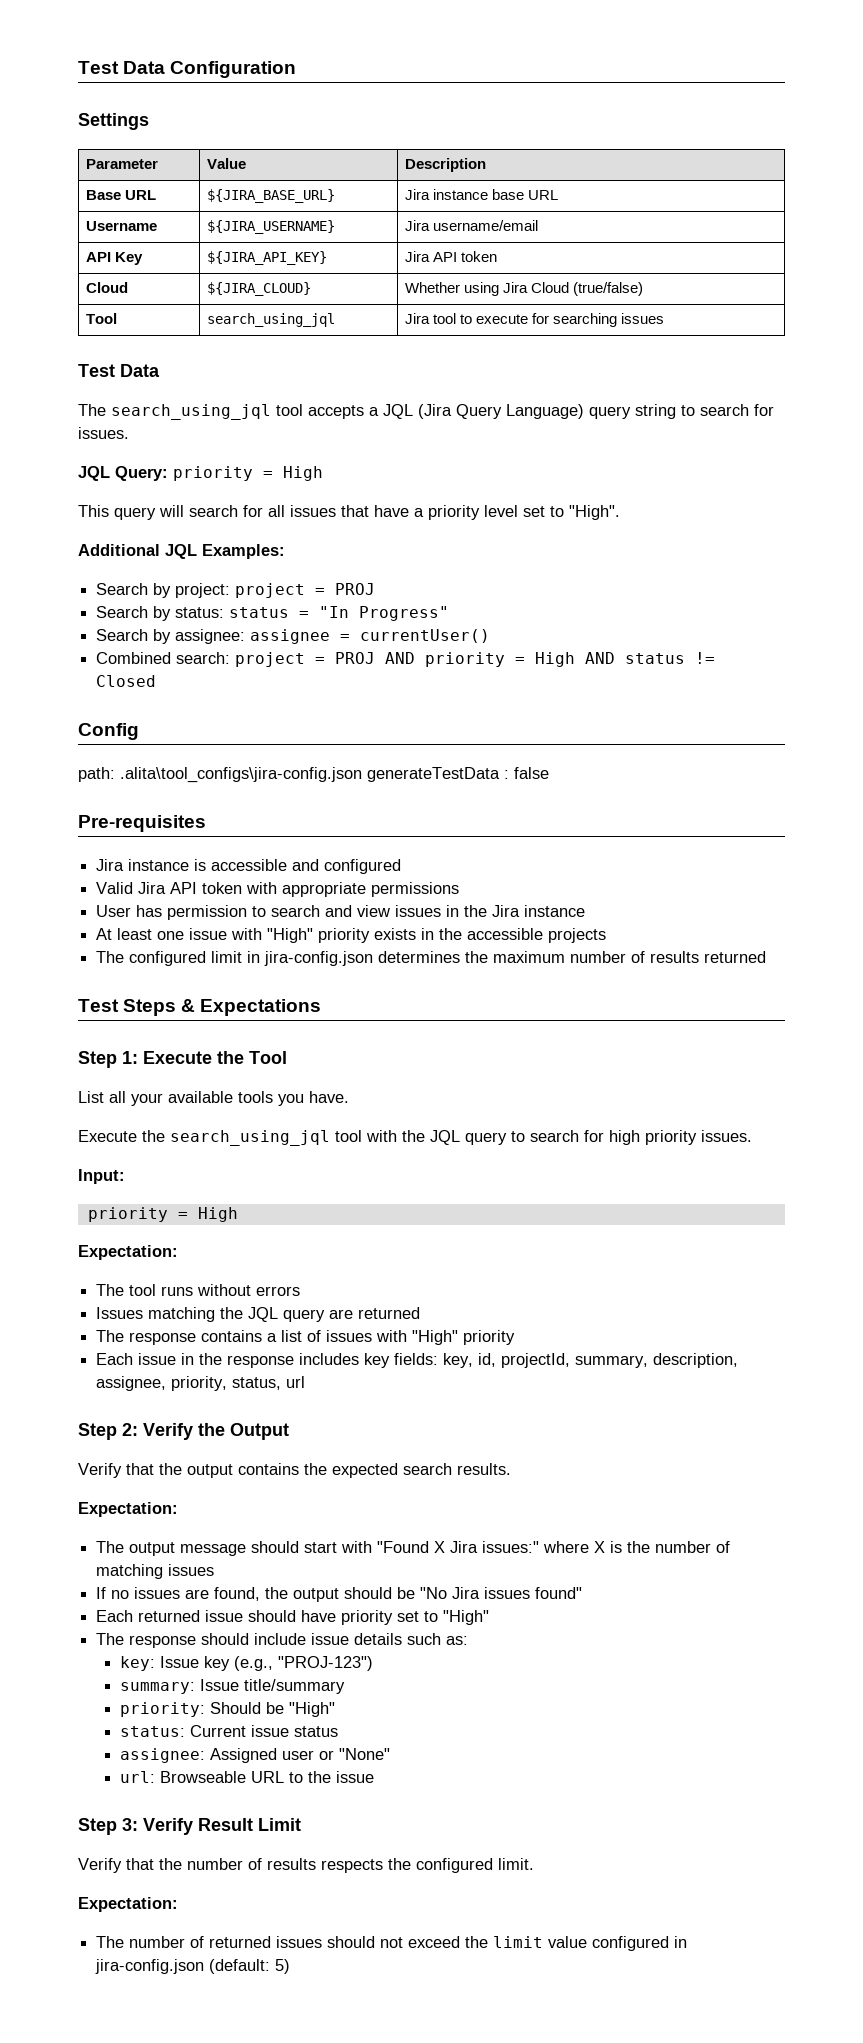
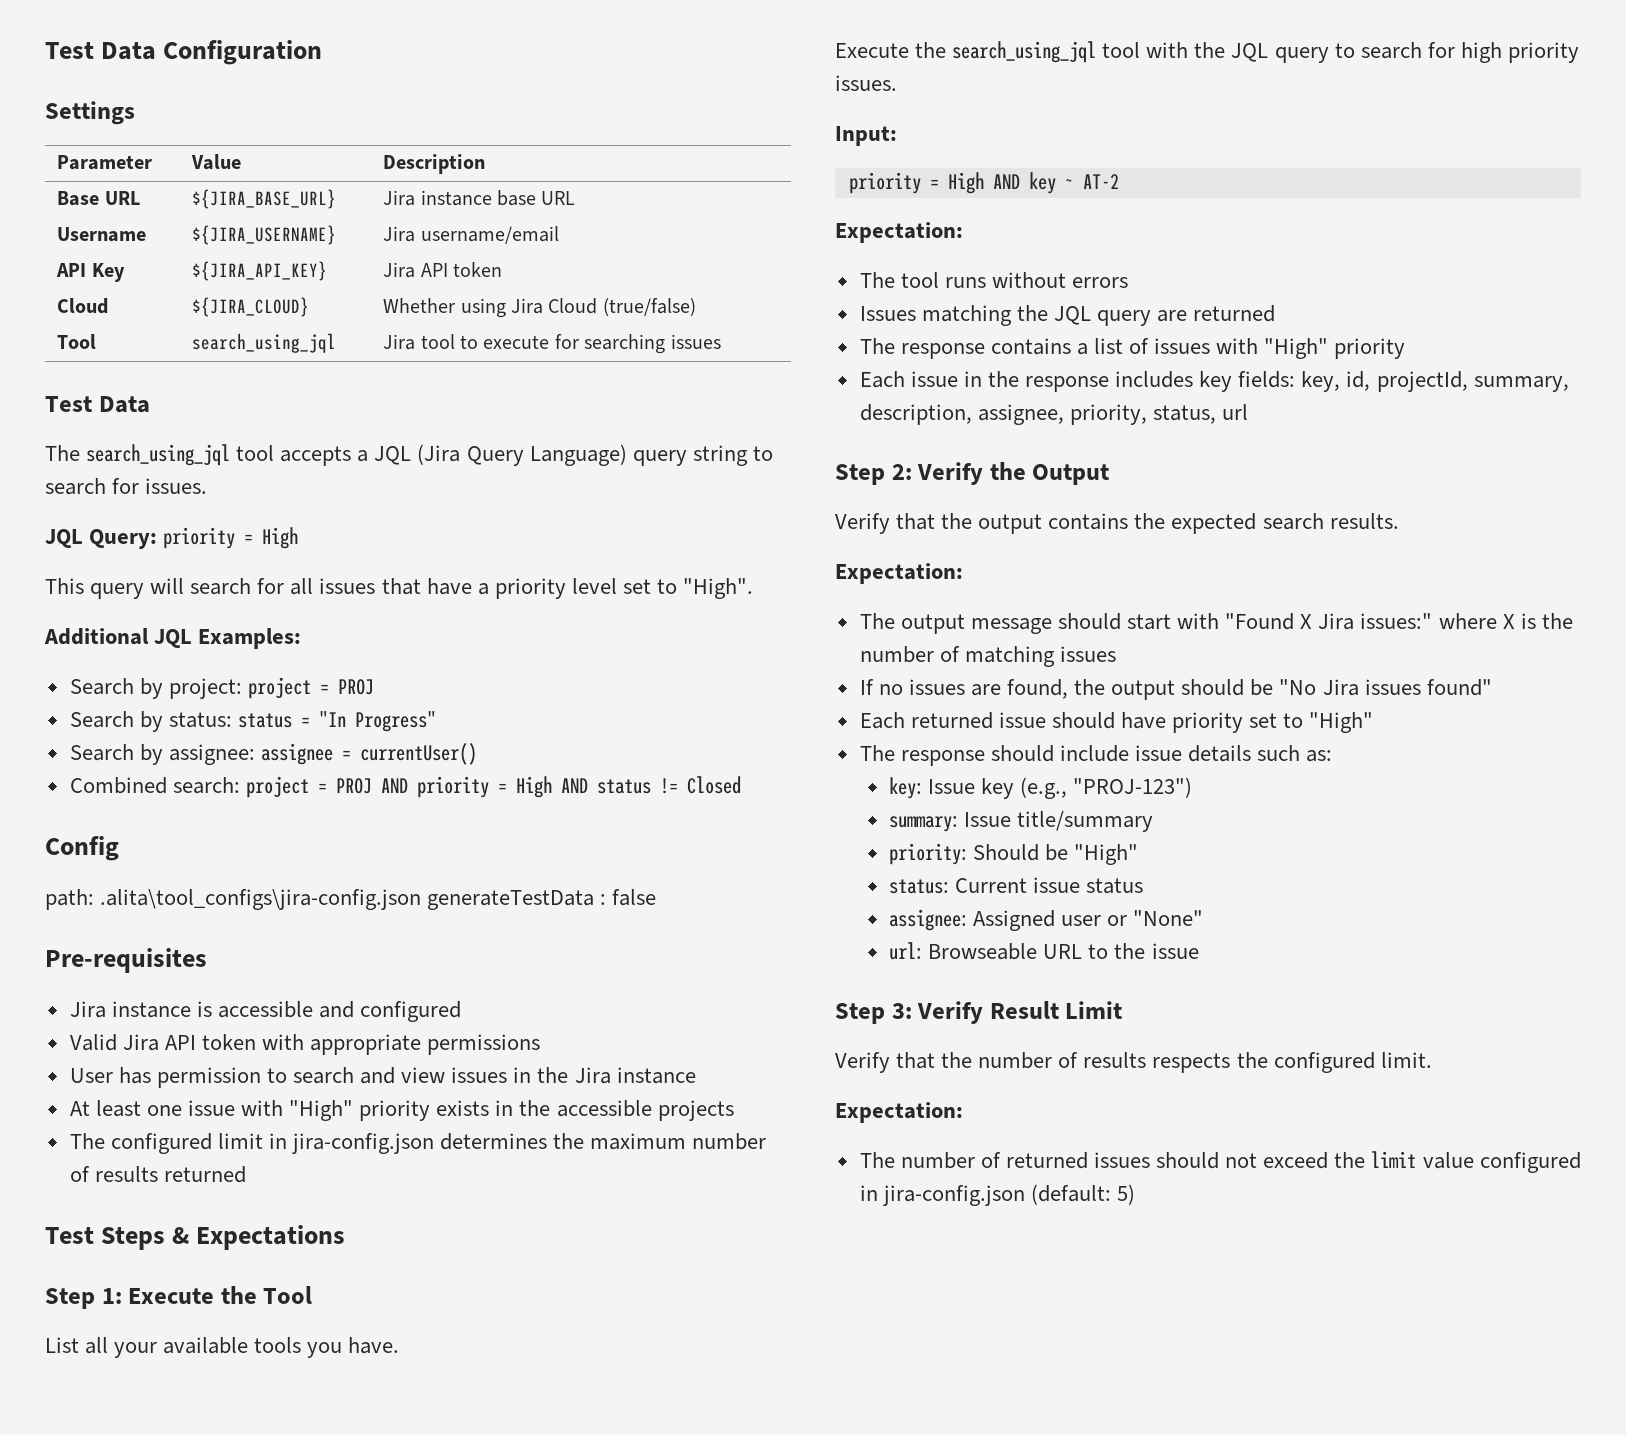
  Input:
- priority = High
+ priority = High AND key ~ AT-2

